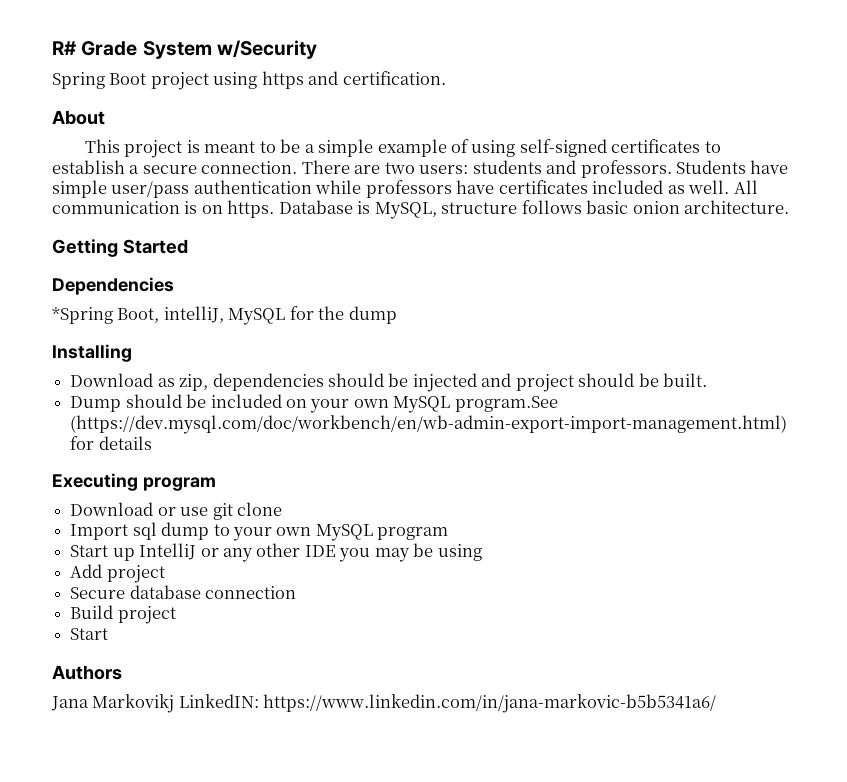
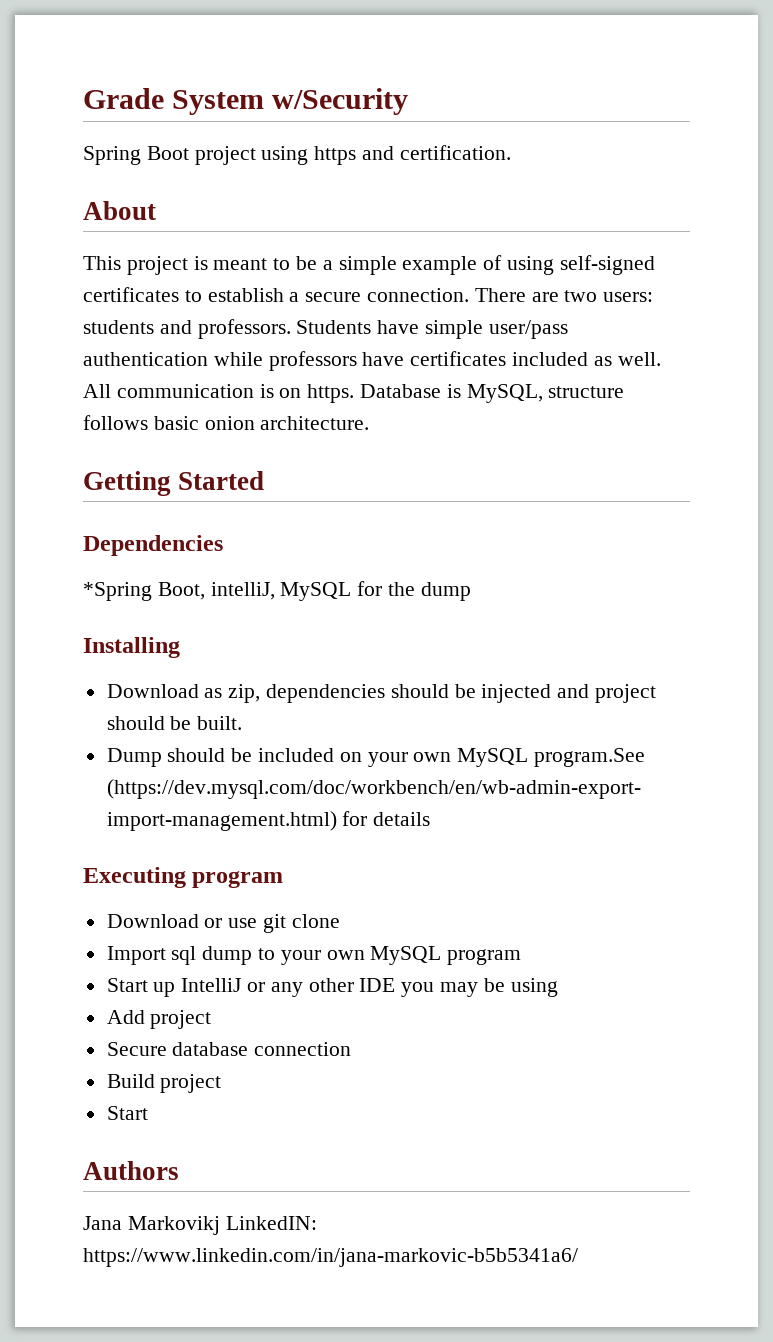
- R# Grade System w/Security
+ Grade System w/Security

